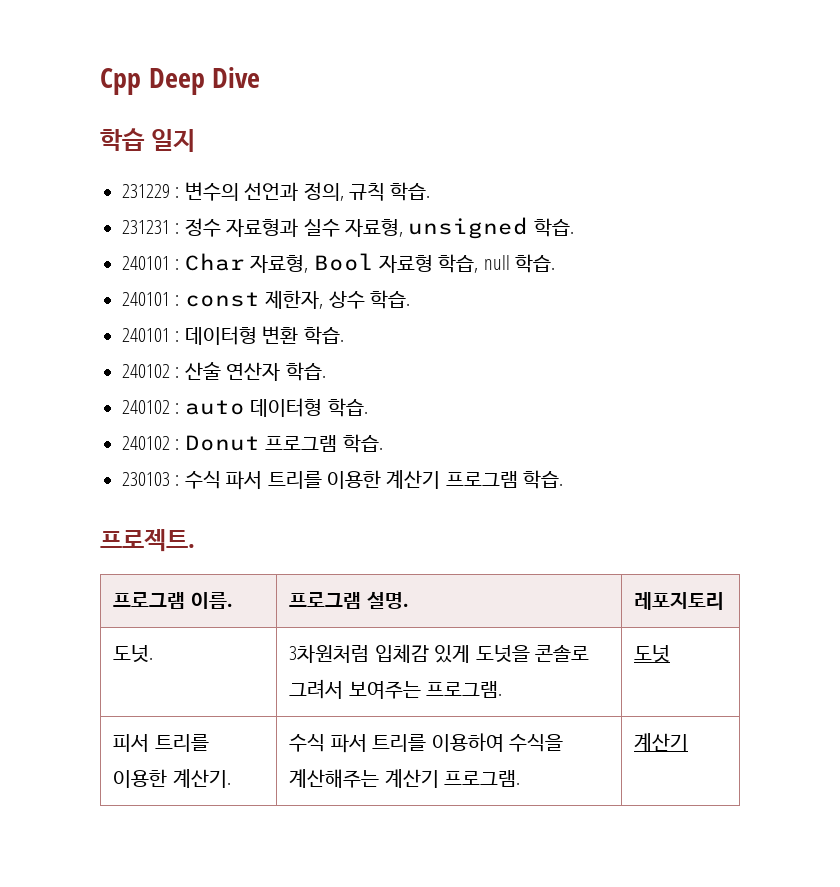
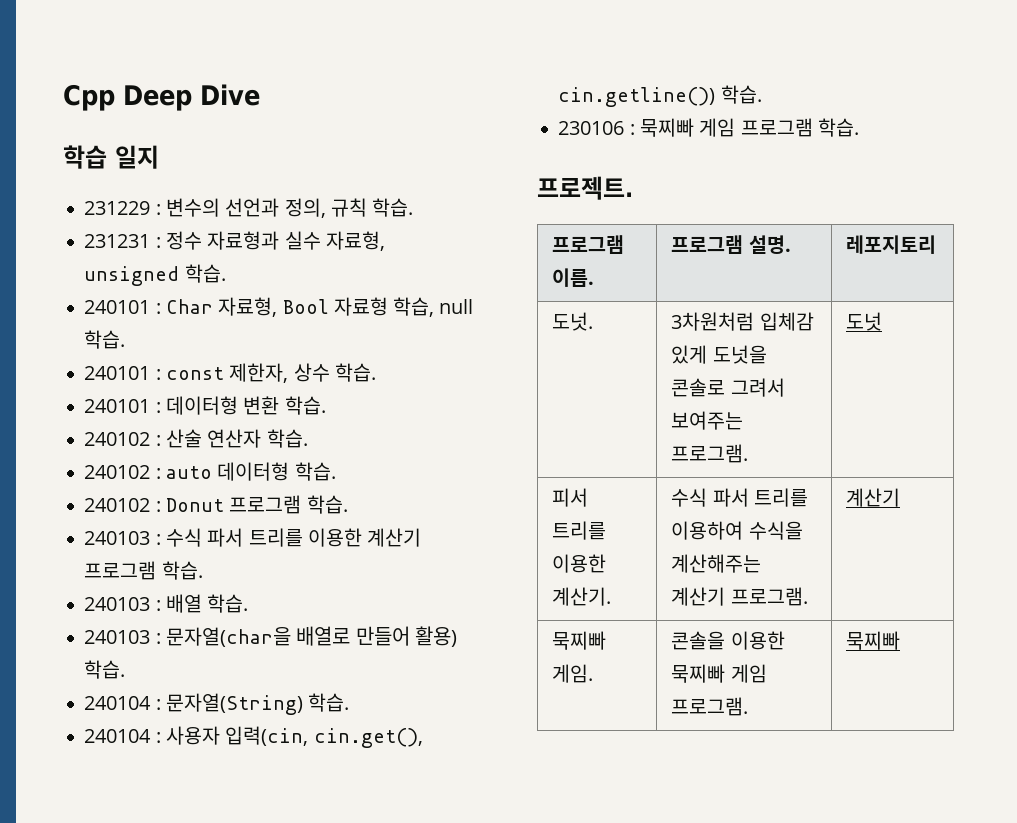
- 230103 : 수식 파서 트리를 이용한 계산기 프로그램 학습.
+ 240103 : 수식 파서 트리를 이용한 계산기 프로그램 학습.
+ 240103 : 배열 학습.
+ 240103 : 문자열(char을 배열로 만들어 활용) 학습.
+ 240104 : 문자열(String) 학습.
+ 240104 : 사용자 입력(cin, cin.get(), cin.getline()) 학습.
+ 230106 : 묵찌빠 게임 프로그램 학습.
+ 묵찌빠 게임. | 콘솔을 이용한 묵찌빠 게임 프로그램. | 묵찌빠

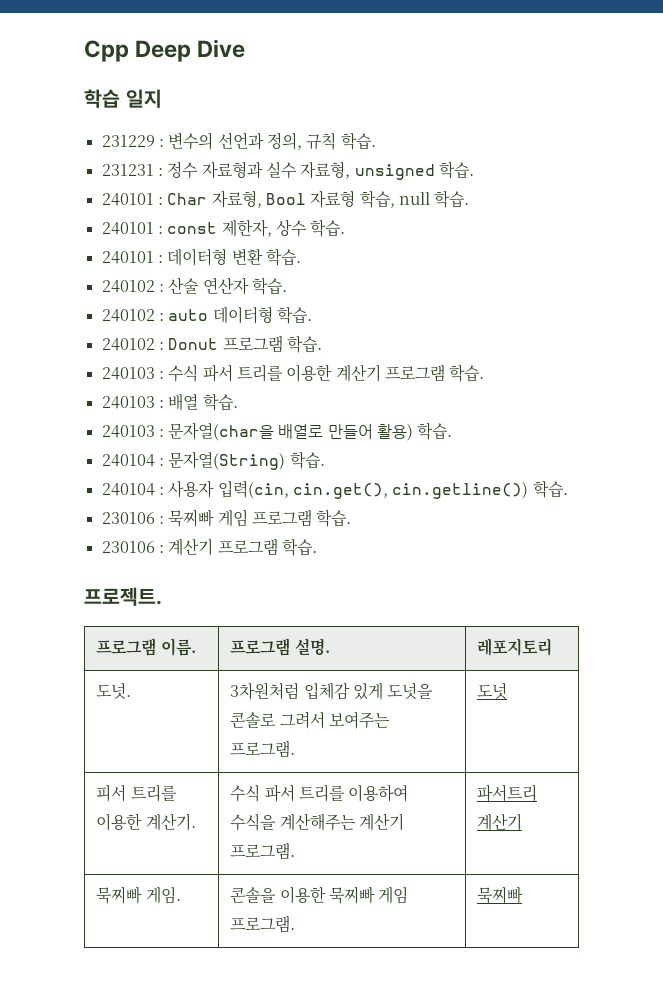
+ 230106 : 계산기 프로그램 학습.
- 피서 트리를 이용한 계산기. | 수식 파서 트리를 이용하여 수식을 계산해주는 계산기 프로그램. | 계산기
+ 피서 트리를 이용한 계산기. | 수식 파서 트리를 이용하여 수식을 계산해주는 계산기 프로그램. | 파서트리 계산기

